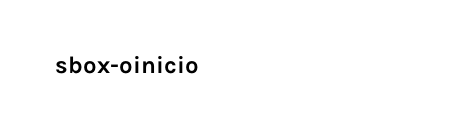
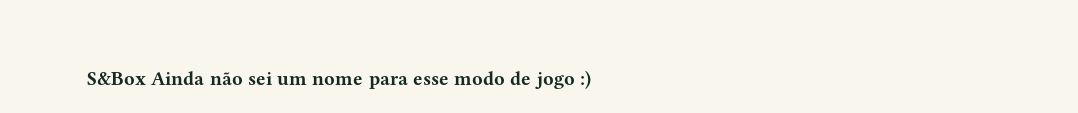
- sbox-oinicio
+ S&Box Ainda não sei um nome para esse modo de jogo :)

